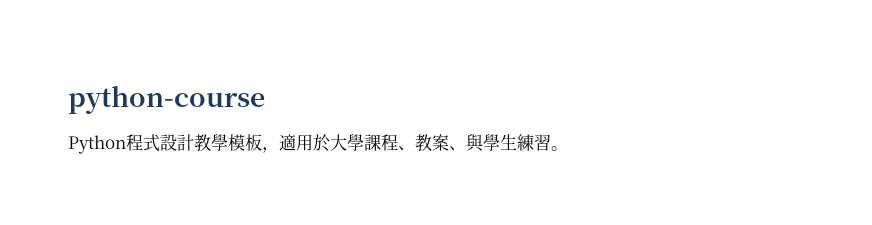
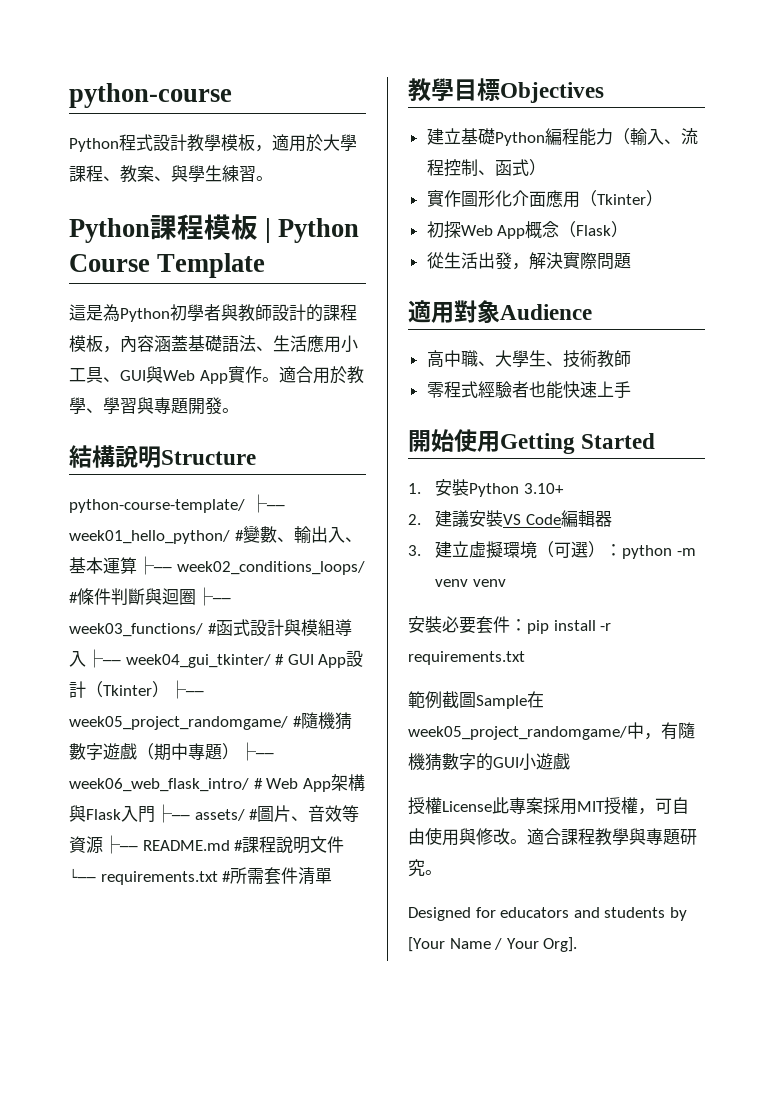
+ Python課程模板 | Python Course Template
+ 這是為Python初學者與教師設計的課程模板，內容涵蓋基礎語法、生活應用小工具、GUI與Web App實作。適合用於教學、學習與專題開發。
+ 結構說明Structure
+ python-course-template/ ├── week01_hello_python/ #變數、輸出入、基本運算├── week02_conditions_loops/ #條件判斷與迴圈├── week03_functions/ #函式設計與模組導入├── week04_gui_tkinter/ # GUI App設計（Tkinter）├── week05_project_randomgame/ #隨機猜數字遊戲（期中專題）├── week06_web_flask_intro/ # Web App架構與Flask入門├── assets/ #圖片、音效等資源├── README.md #課程說明文件└── requirements.txt #所需套件清單
+ 教學目標Objectives
+ 建立基礎Python編程能力（輸入、流程控制、函式）
+ 實作圖形化介面應用（Tkinter）
+ 初探Web App概念（Flask）
+ 從生活出發，解決實際問題
+ 適用對象Audience
+ 高中職、大學生、技術教師
+ 零程式經驗者也能快速上手
+ 開始使用Getting Started
+ 1.安裝Python 3.10+
+ 2.建議安裝VS Code編輯器
+ 3.建立虛擬環境（可選）：python -m venv venv
+ 安裝必要套件：pip install -r requirements.txt
+ 範例截圖Sample在week05_project_randomgame/中，有隨機猜數字的GUI小遊戲
+ 授權License此專案採用MIT授權，可自由使用與修改。適合課程教學與專題研究。
+ Designed for educators and students by [Your Name / Your Org].

